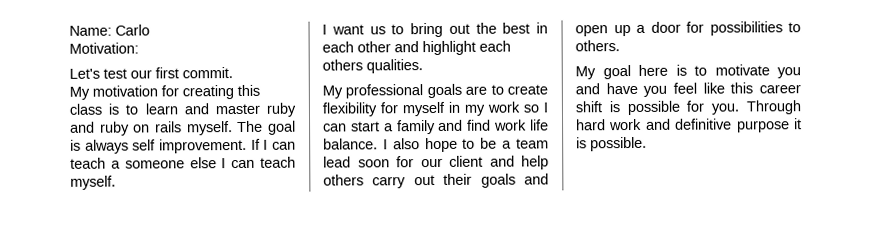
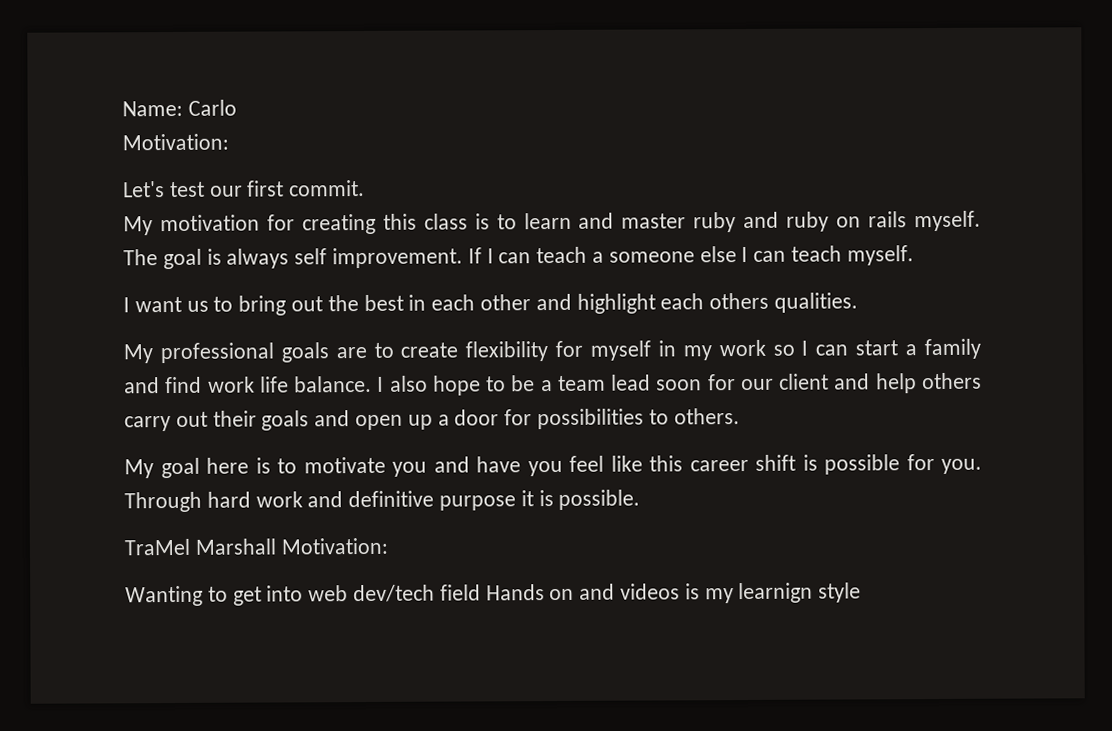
+ TraMel Marshall Motivation:
+ Wanting to get into web dev/tech field Hands on and videos is my learnign style

